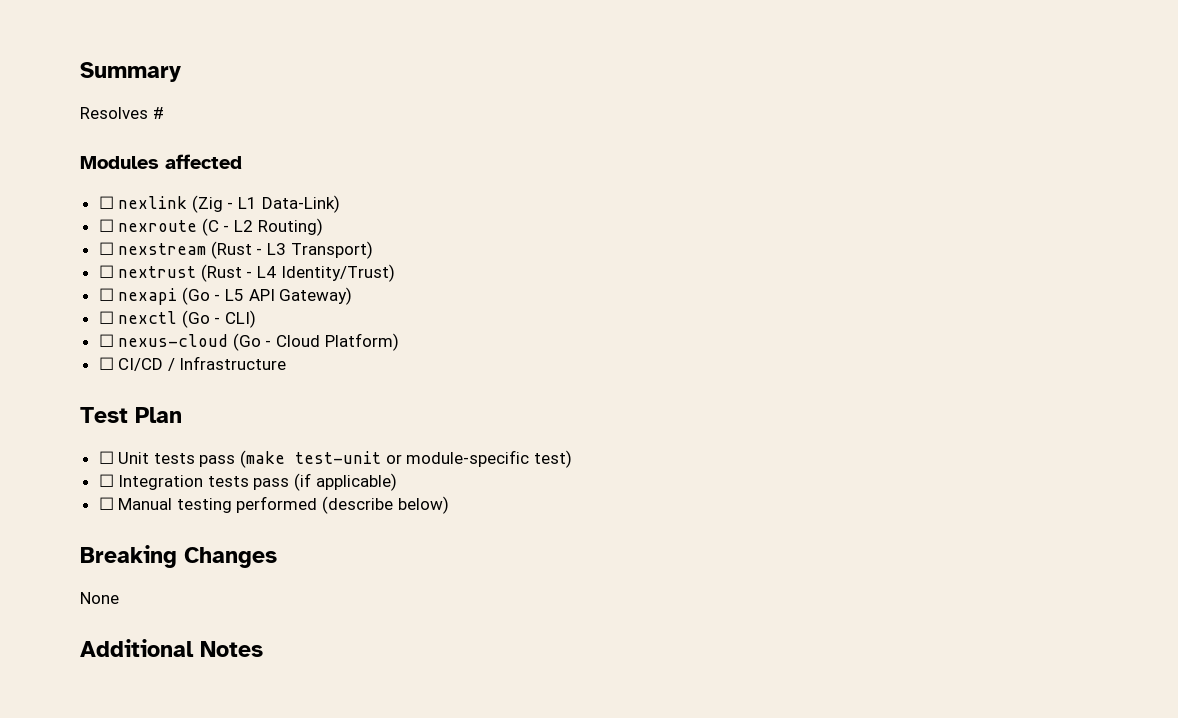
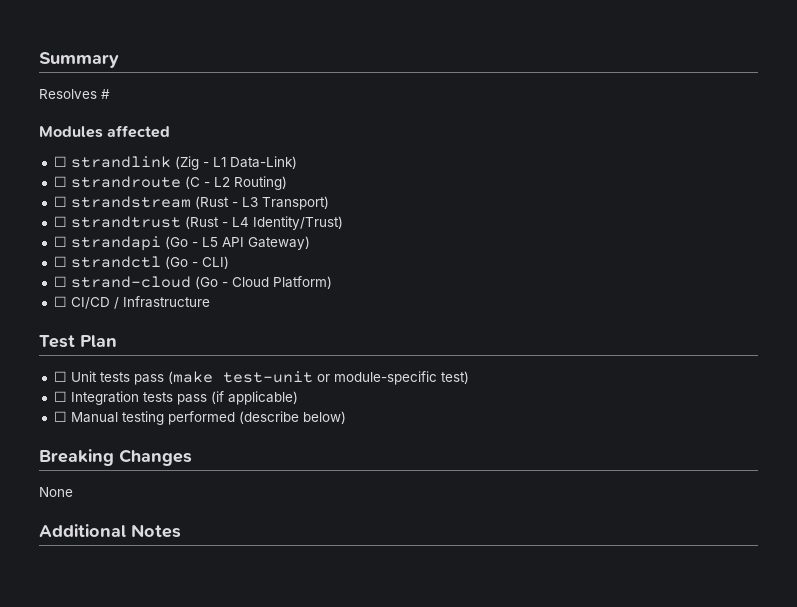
- ☐ nexlink (Zig - L1 Data-Link)
+ ☐ strandlink (Zig - L1 Data-Link)
- ☐ nexroute (C - L2 Routing)
+ ☐ strandroute (C - L2 Routing)
- ☐ nexstream (Rust - L3 Transport)
+ ☐ strandstream (Rust - L3 Transport)
- ☐ nextrust (Rust - L4 Identity/Trust)
+ ☐ strandtrust (Rust - L4 Identity/Trust)
- ☐ nexapi (Go - L5 API Gateway)
+ ☐ strandapi (Go - L5 API Gateway)
- ☐ nexctl (Go - CLI)
+ ☐ strandctl (Go - CLI)
- ☐ nexus-cloud (Go - Cloud Platform)
+ ☐ strand-cloud (Go - Cloud Platform)

